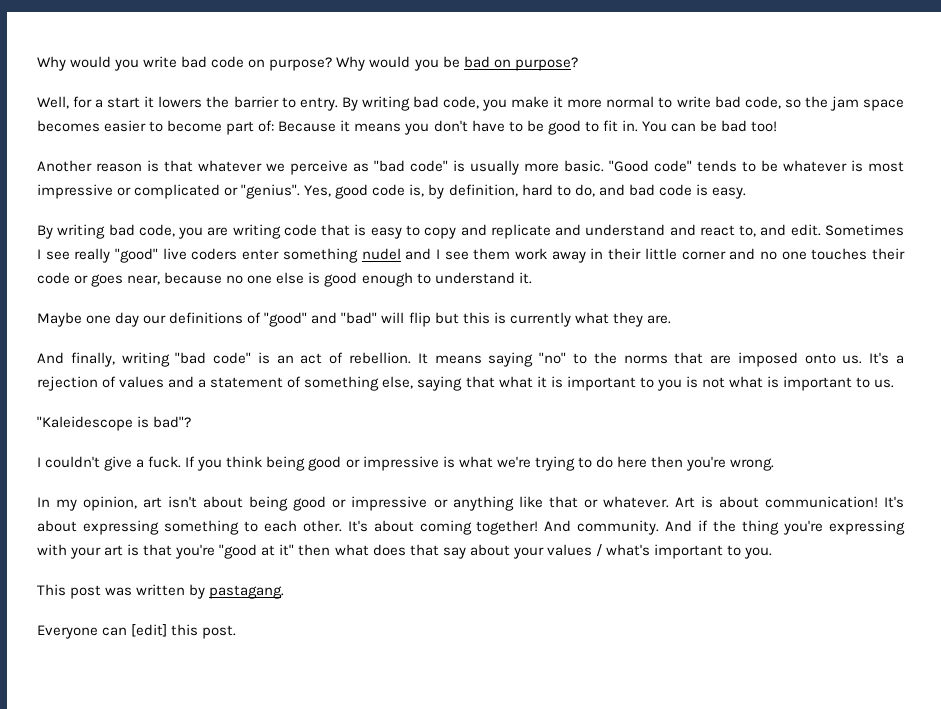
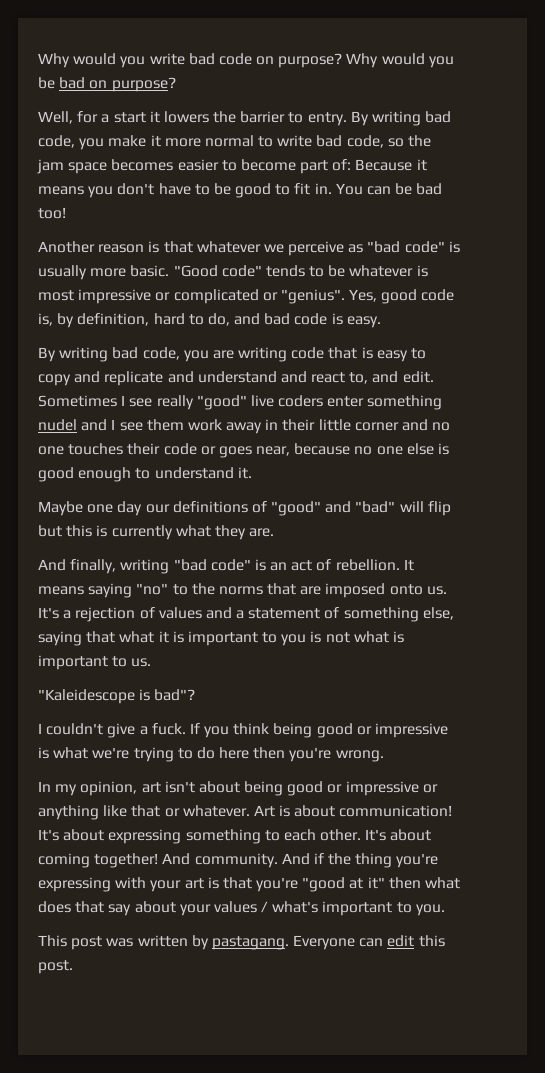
- This post was written by pastagang.
- Everyone can [edit] this post.
+ This post was written by pastagang. Everyone can edit this post.

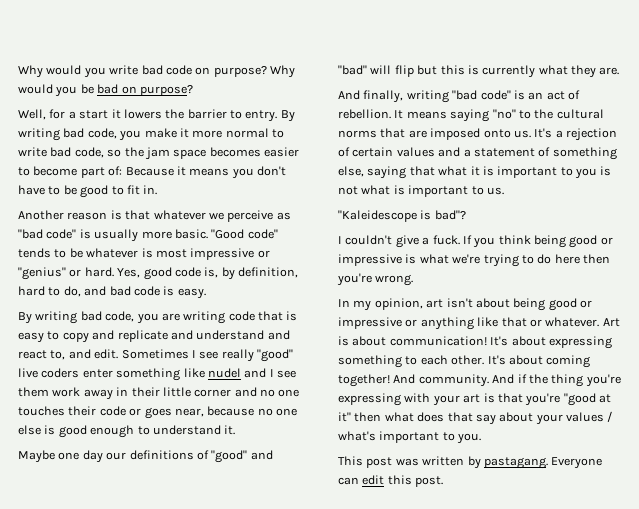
- You can be bad too!
- "Good code" tends to be whatever is most impressive or complicated or "genius".
+ "Good code" tends to be whatever is most impressive or "genius" or hard.
- Sometimes I see really "good" live coders enter something nudel and I see them work away in their little corner and no one touches their code or goes near, because no one else is good enough to understand it.
+ Sometimes I see really "good" live coders enter something like nudel and I see them work away in their little corner and no one touches their code or goes near, because no one else is good enough to understand it.
- It means saying "no" to the norms that are imposed onto us.
+ It means saying "no" to the cultural norms that are imposed onto us.
- It's a rejection of values and a statement of something else, saying that what it is important to you is not what is important to us.
+ It's a rejection of certain values and a statement of something else, saying that what it is important to you is not what is important to us.

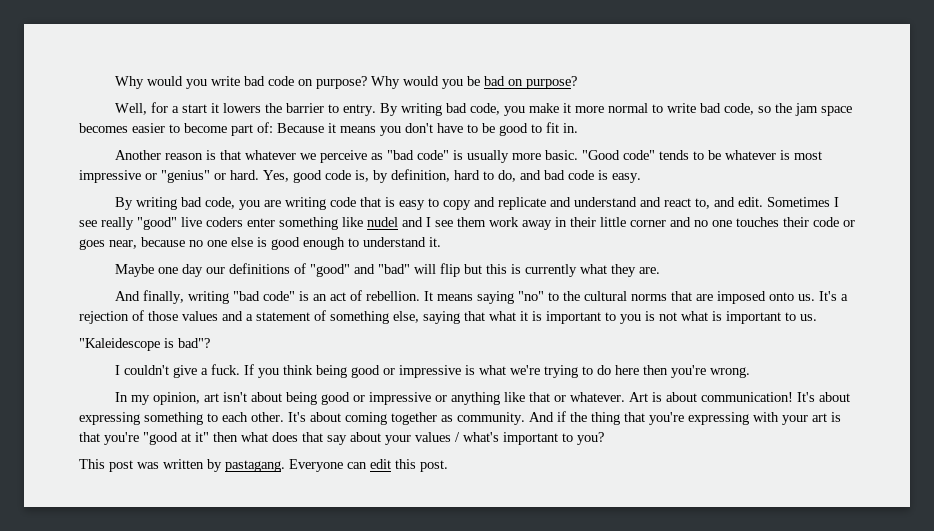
- It's a rejection of certain values and a statement of something else, saying that what it is important to you is not what is important to us.
+ It's a rejection of those values and a statement of something else, saying that what it is important to you is not what is important to us.
- It's about coming together! And community.
+ It's about coming together as community.
- And if the thing you're expressing with your art is that you're "good at it" then what does that say about your values / what's important to you.
+ And if the thing that you're expressing with your art is that you're "good at it" then what does that say about your values / what's important to you?

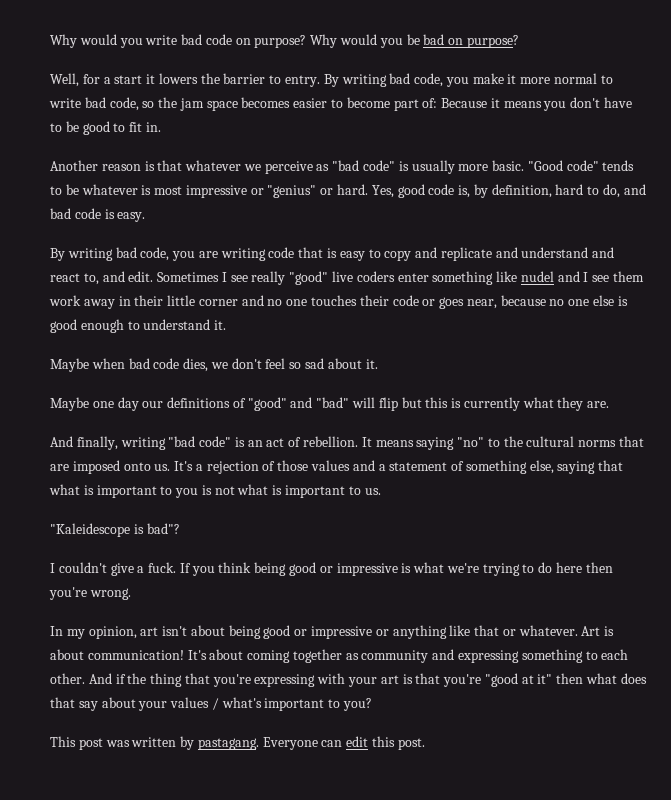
+ Maybe when bad code dies, we don't feel so sad about it.
- It's a rejection of those values and a statement of something else, saying that what it is important to you is not what is important to us.
+ It's a rejection of those values and a statement of something else, saying that what is important to you is not what is important to us.
- It's about expressing something to each other.
+ It's about coming together as community and expressing something to each other.
- It's about coming together as community.

